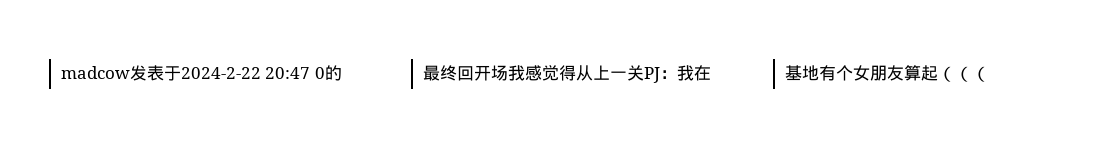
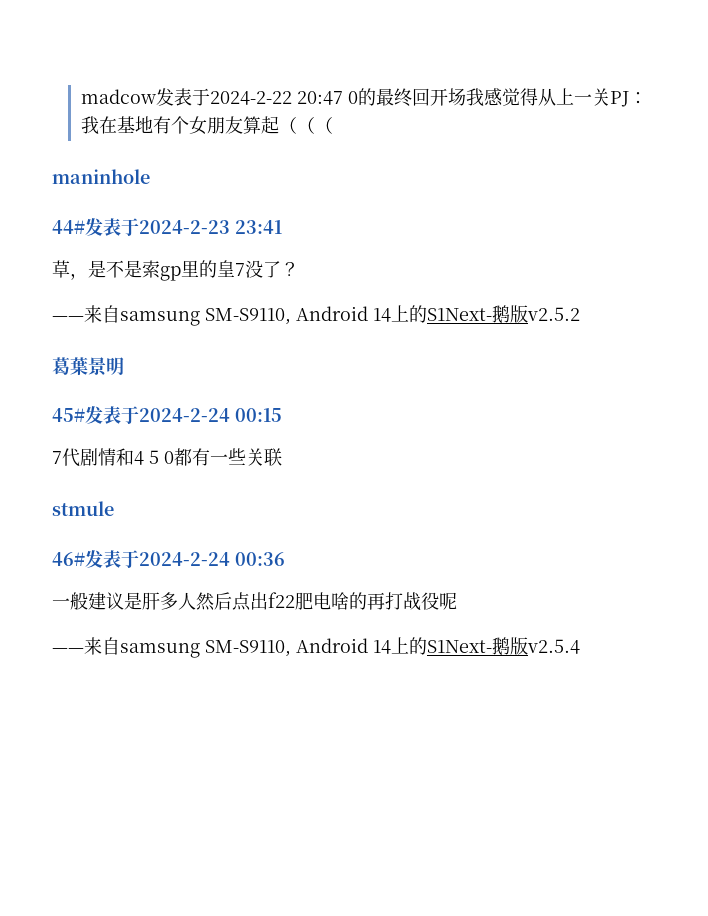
+ maninhole
+ 44#发表于2024-2-23 23:41
+ 草，是不是索gp里的皇7没了？
+ ——来自samsung SM-S9110, Android 14上的S1Next-鹅版v2.5.2
+ 葛葉景明
+ 45#发表于2024-2-24 00:15
+ 7代剧情和4 5 0都有一些关联
+ stmule
+ 46#发表于2024-2-24 00:36
+ 一般建议是肝多人然后点出f22肥电啥的再打战役呢
+ ——来自samsung SM-S9110, Android 14上的S1Next-鹅版v2.5.4

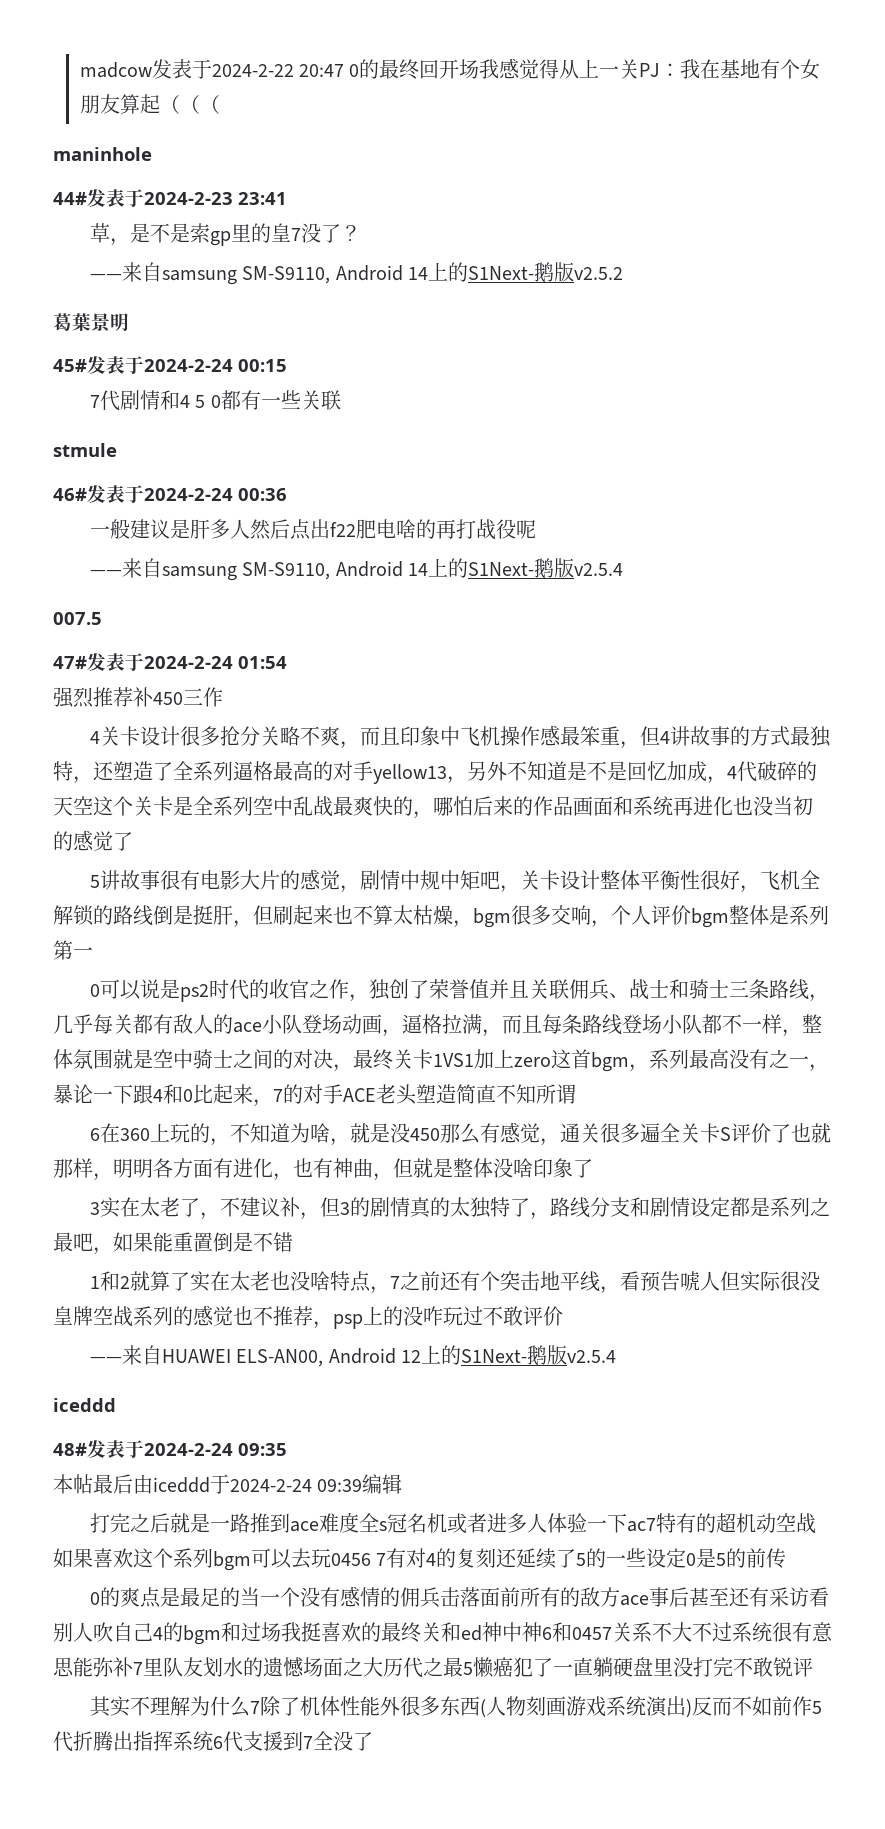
+ 007.5
+ 47#发表于2024-2-24 01:54
+ 强烈推荐补450三作
+ 4关卡设计很多抢分关略不爽，而且印象中飞机操作感最笨重，但4讲故事的方式最独特，还塑造了全系列逼格最高的对手yellow13，另外不知道是不是回忆加成，4代破碎的天空这个关卡是全系列空中乱战最爽快的，哪怕后来的作品画面和系统再进化也没当初的感觉了
+ 5讲故事很有电影大片的感觉，剧情中规中矩吧，关卡设计整体平衡性很好，飞机全解锁的路线倒是挺肝，但刷起来也不算太枯燥，bgm很多交响，个人评价bgm整体是系列第一
+ 0可以说是ps2时代的收官之作，独创了荣誉值并且关联佣兵、战士和骑士三条路线，几乎每关都有敌人的ace小队登场动画，逼格拉满，而且每条路线登场小队都不一样，整体氛围就是空中骑士之间的对决，最终关卡1VS1加上zero这首bgm，系列最高没有之一，暴论一下跟4和0比起来，7的对手ACE老头塑造简直不知所谓
+ 6在360上玩的，不知道为啥，就是没450那么有感觉，通关很多遍全关卡S评价了也就那样，明明各方面有进化，也有神曲，但就是整体没啥印象了
+ 3实在太老了，不建议补，但3的剧情真的太独特了，路线分支和剧情设定都是系列之最吧，如果能重置倒是不错
+ 1和2就算了实在太老也没啥特点，7之前还有个突击地平线，看预告唬人但实际很没皇牌空战系列的感觉也不推荐，psp上的没咋玩过不敢评价
+ ——来自HUAWEI ELS-AN00, Android 12上的S1Next-鹅版v2.5.4
+ iceddd
+ 48#发表于2024-2-24 09:35
+ 本帖最后由iceddd于2024-2-24 09:39编辑
+ 打完之后就是一路推到ace难度全s冠名机或者进多人体验一下ac7特有的超机动空战如果喜欢这个系列bgm可以去玩0456 7有对4的复刻还延续了5的一些设定0是5的前传
+ 0的爽点是最足的当一个没有感情的佣兵击落面前所有的敌方ace事后甚至还有采访看别人吹自己4的bgm和过场我挺喜欢的最终关和ed神中神6和0457关系不大不过系统很有意思能弥补7里队友划水的遗憾场面之大历代之最5懒癌犯了一直躺硬盘里没打完不敢锐评
+ 其实不理解为什么7除了机体性能外很多东西(人物刻画游戏系统演出)反而不如前作5代折腾出指挥系统6代支援到7全没了

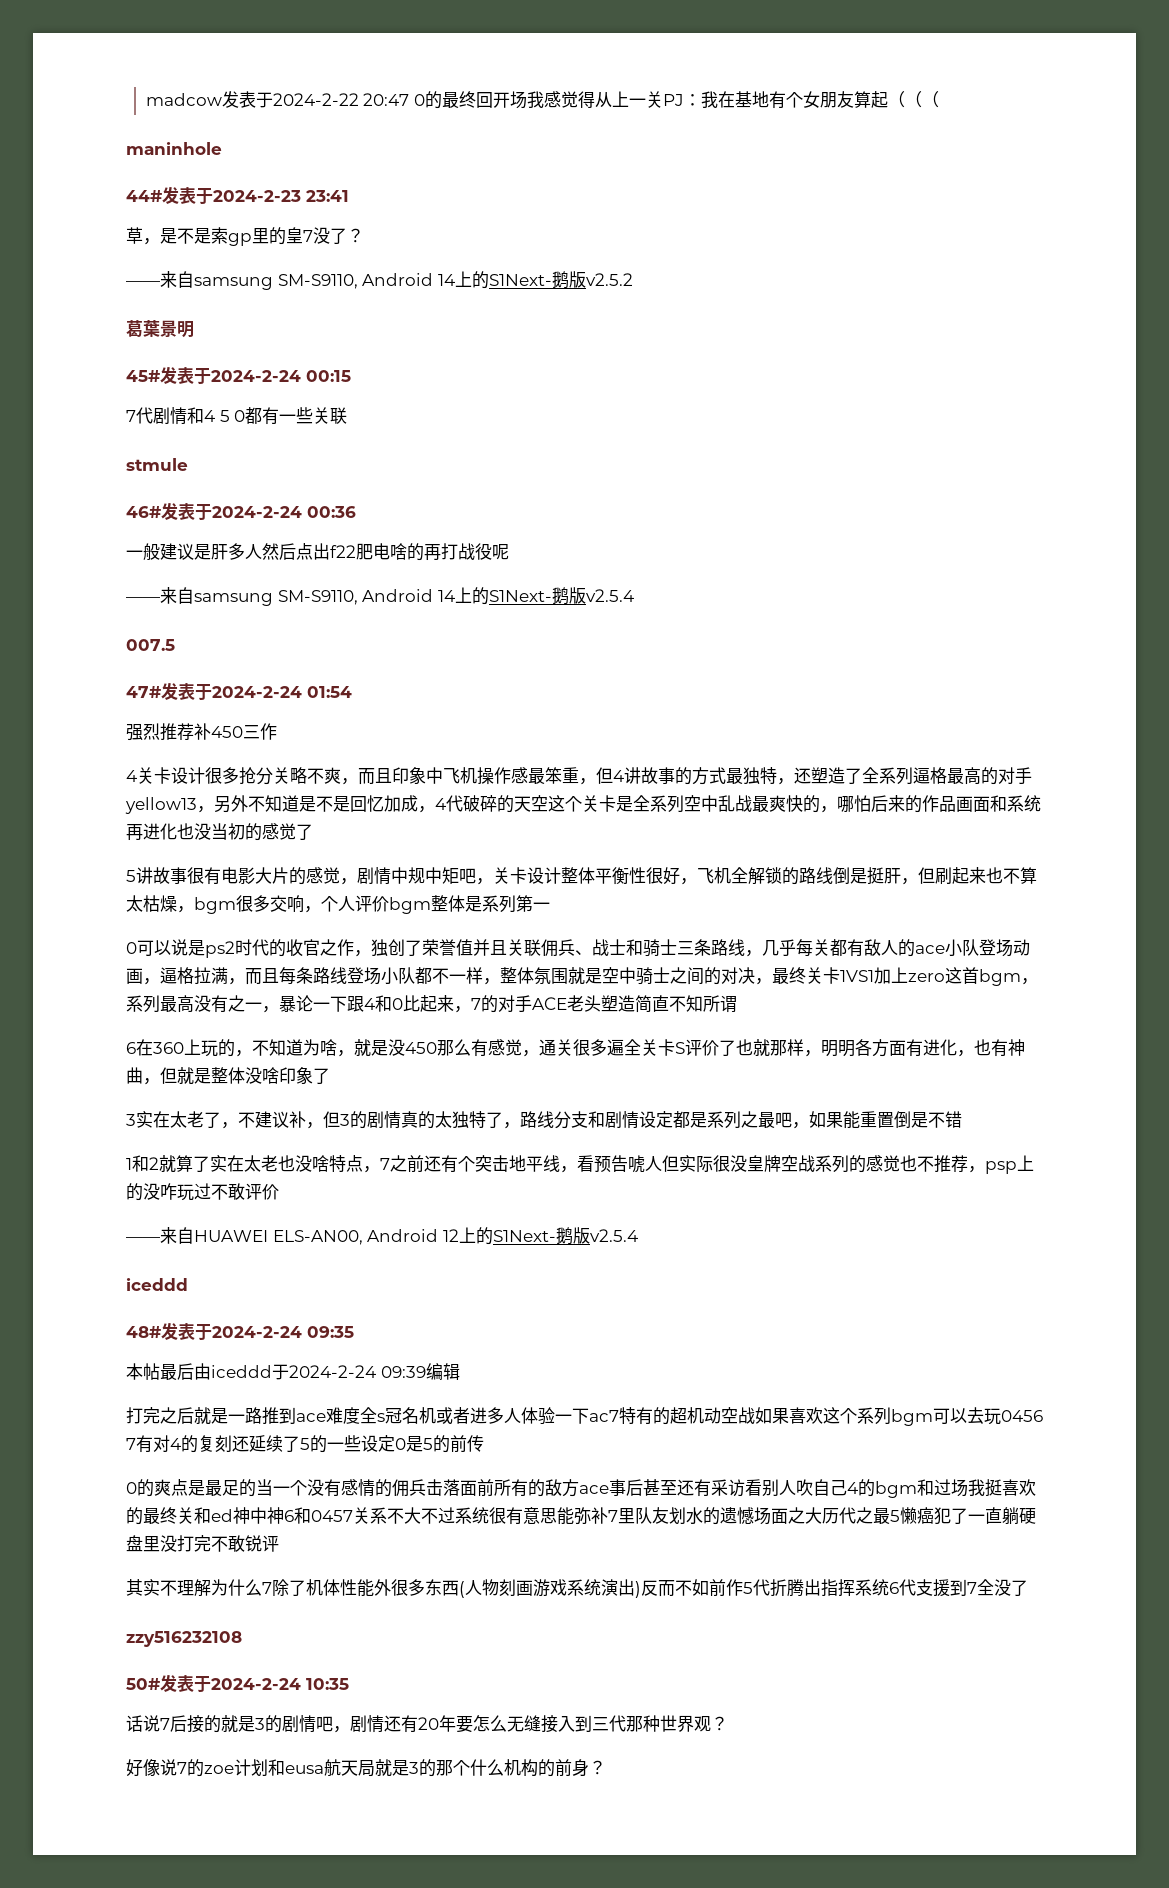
+ zzy516232108
+ 50#发表于2024-2-24 10:35
+ 话说7后接的就是3的剧情吧，剧情还有20年要怎么无缝接入到三代那种世界观？
+ 好像说7的zoe计划和eusa航天局就是3的那个什么机构的前身？

